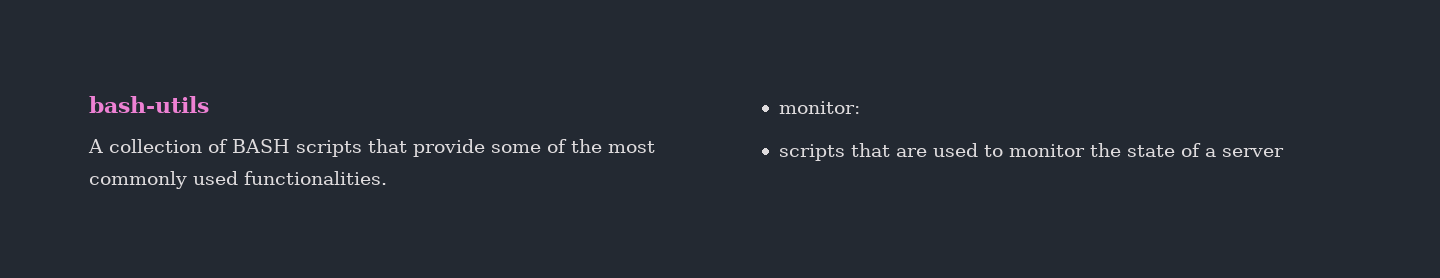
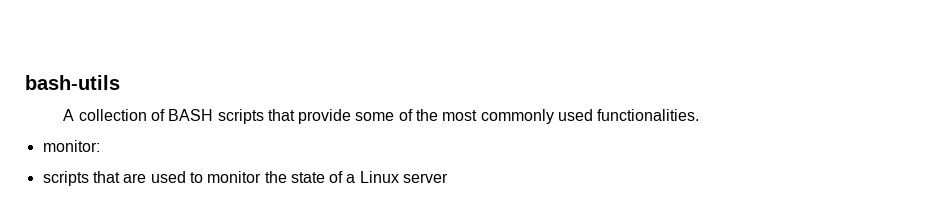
- scripts that are used to monitor the state of a server
+ scripts that are used to monitor the state of a Linux server

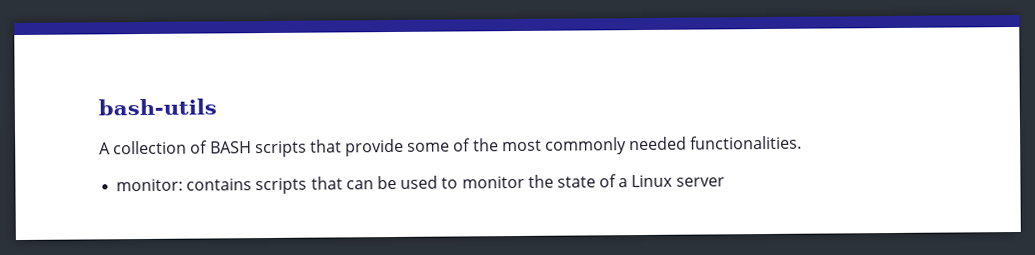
- A collection of BASH scripts that provide some of the most commonly used functionalities.
+ A collection of BASH scripts that provide some of the most commonly needed functionalities.
- monitor:
- scripts that are used to monitor the state of a Linux server
+ monitor: contains scripts that can be used to monitor the state of a Linux server

